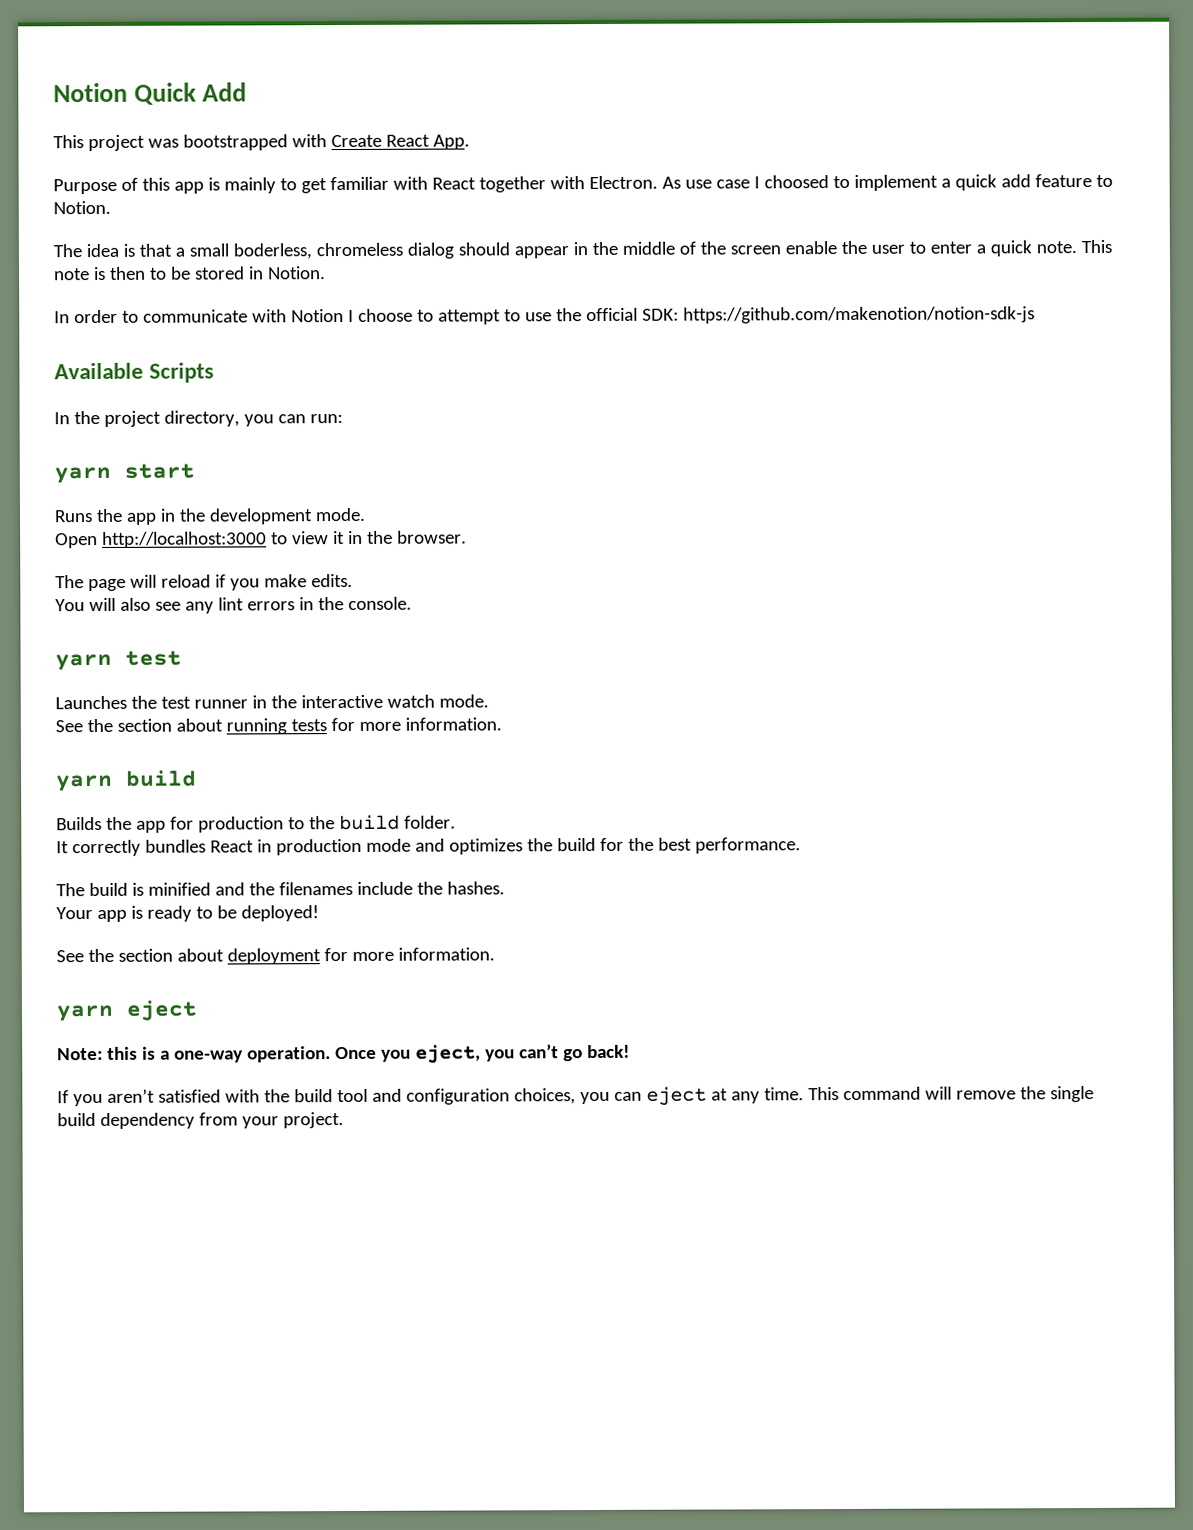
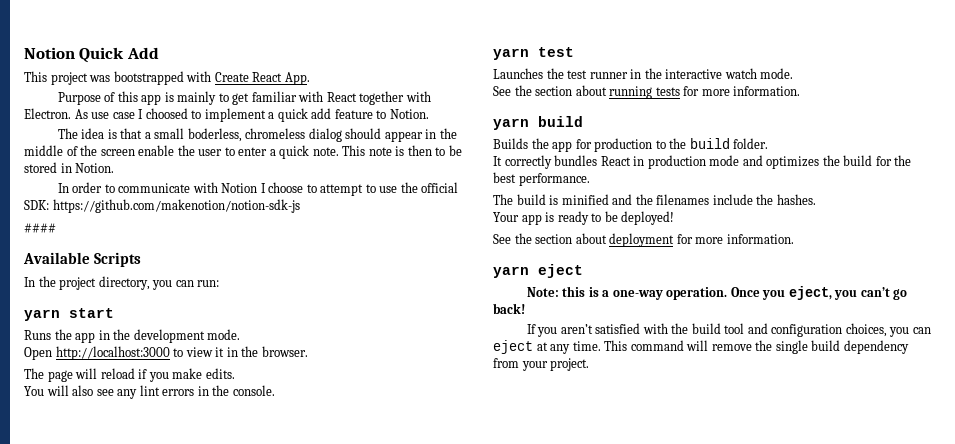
+ ####

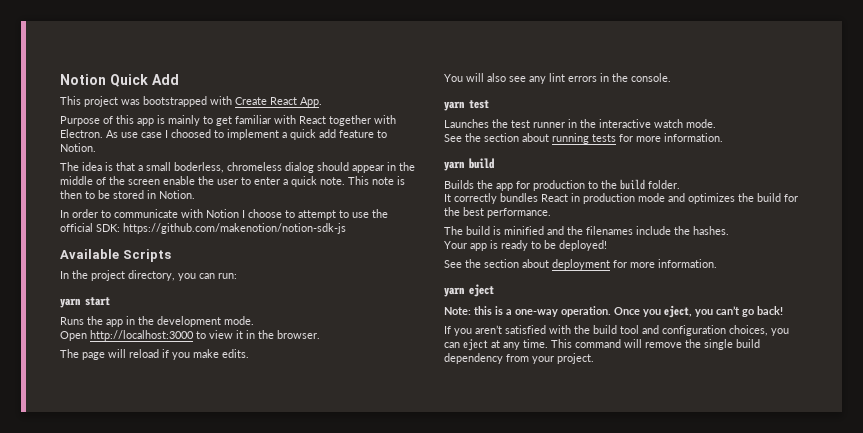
- ####

